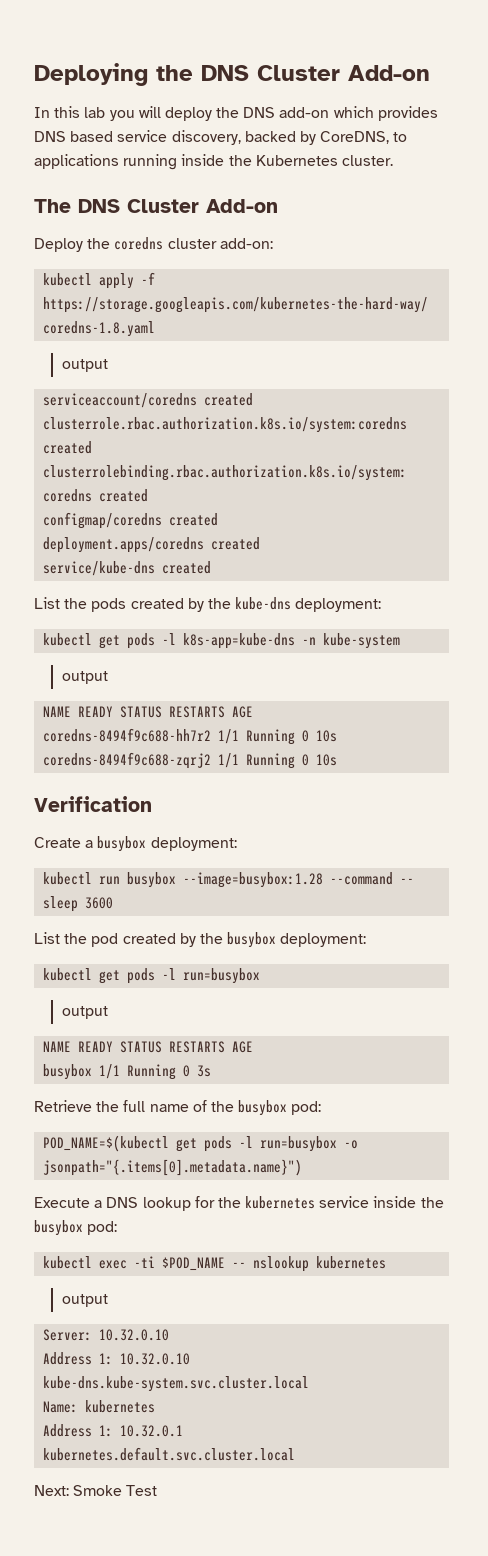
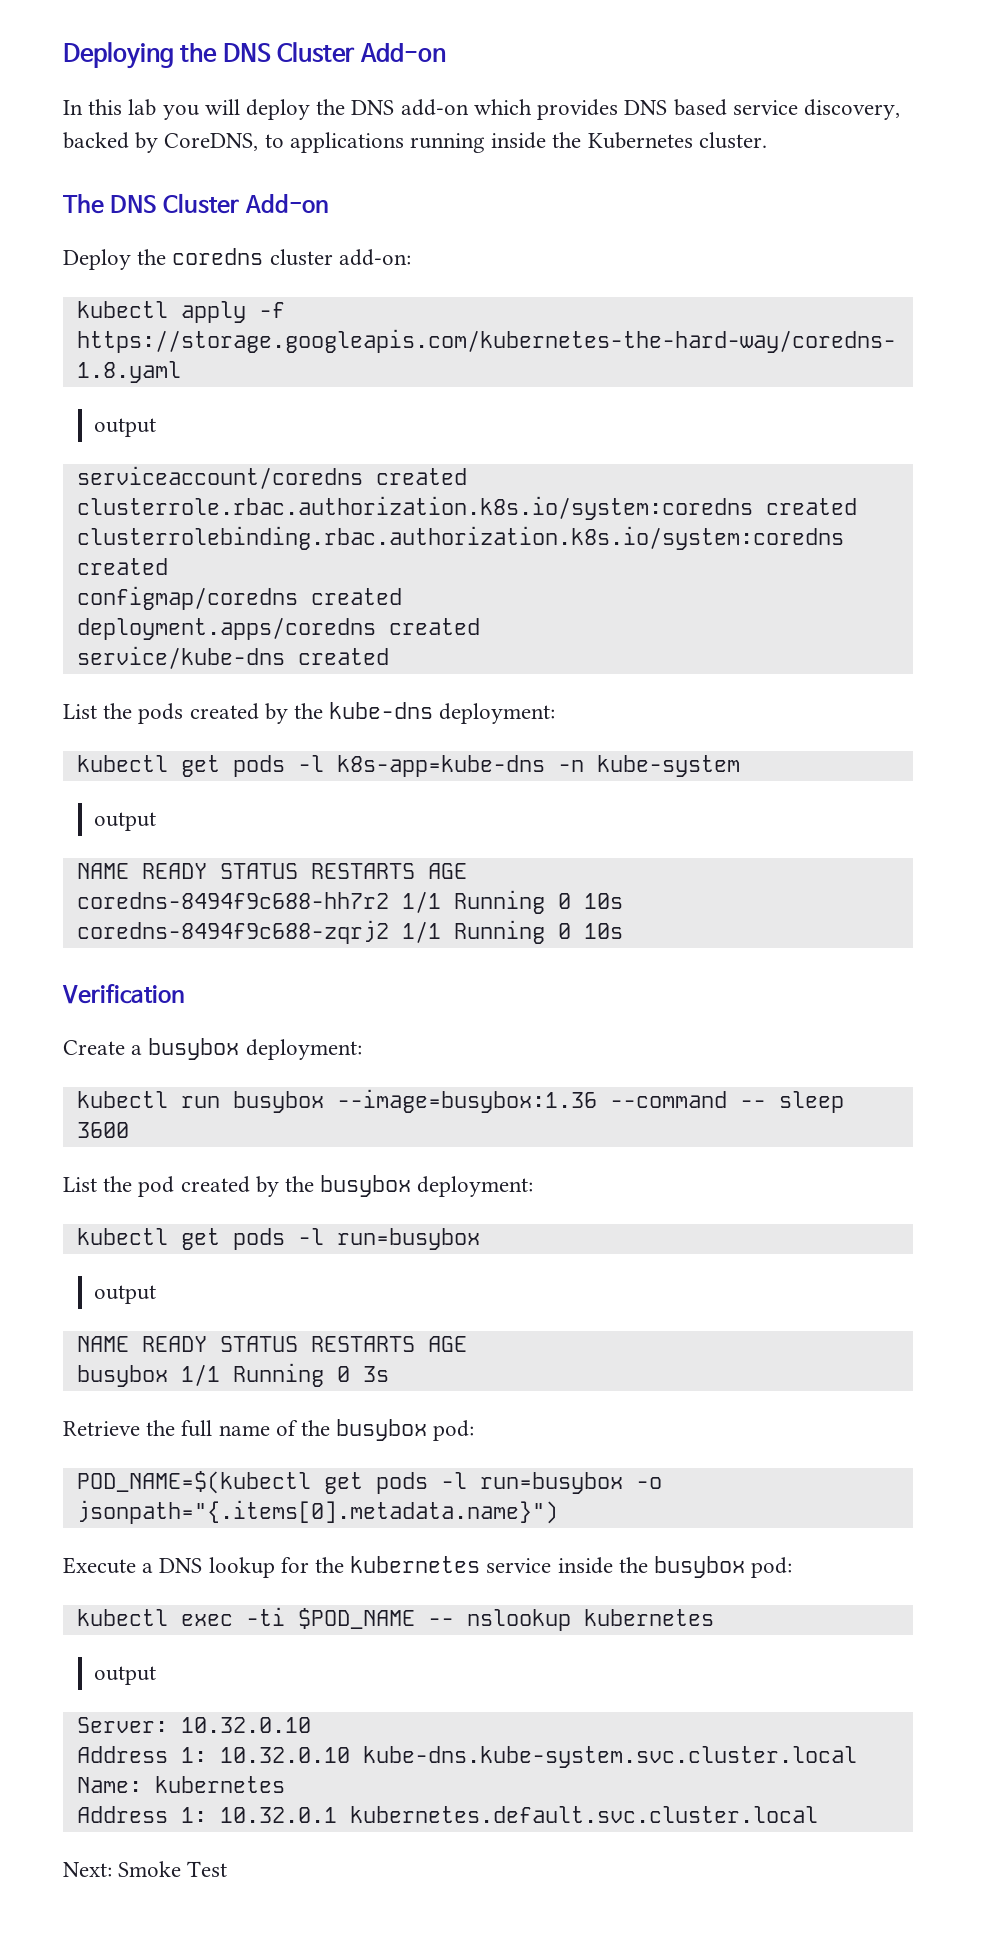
- kubectl run busybox --image=busybox:1.28 --command -- sleep 3600
+ kubectl run busybox --image=busybox:1.36 --command -- sleep 3600

